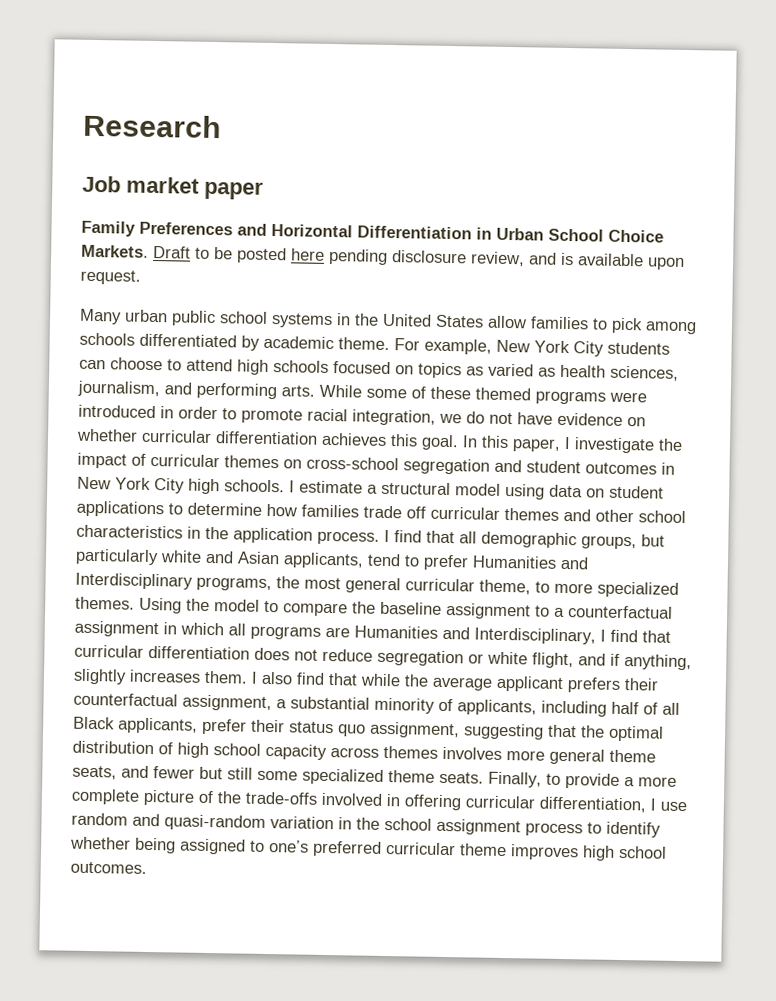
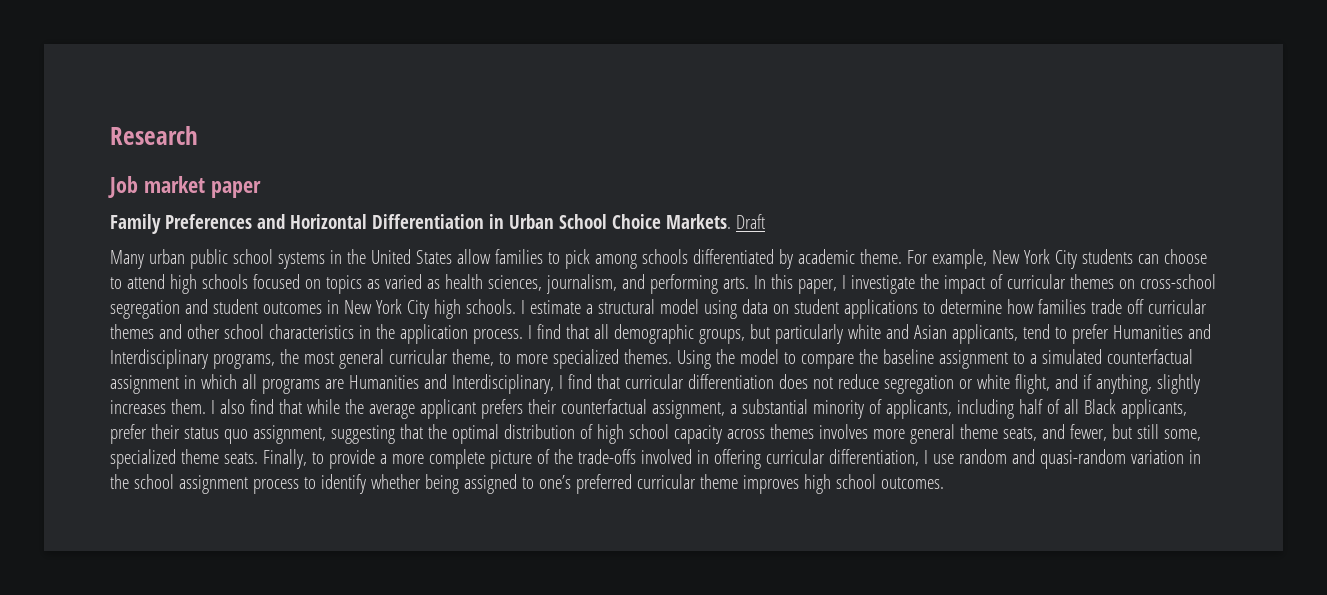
- Draft to be posted here pending disclosure review, and is available upon request.
+ Draft
- For example, New York City students can choose to attend high schools focused on topics as varied as health sciences, journalism, and performing arts. While some of these themed programs were introduced in order to promote racial integration, we do not have evidence on whether curricular differentiation achieves this goal. In this paper, I investigate the impact of curricular themes on cross-school segregation and student outcomes in New York City high schools.
+ For example, New York City students can choose to attend high schools focused on topics as varied as health sciences, journalism, and performing arts. In this paper, I investigate the impact of curricular themes on cross-school segregation and student outcomes in New York City high schools.
- Using the model to compare the baseline assignment to a counterfactual assignment in which all programs are Humanities and Interdisciplinary, I find that curricular differentiation does not reduce segregation or white flight, and if anything, slightly increases them.
+ Using the model to compare the baseline assignment to a simulated counterfactual assignment in which all programs are Humanities and Interdisciplinary, I find that curricular differentiation does not reduce segregation or white flight, and if anything, slightly increases them.
- I also find that while the average applicant prefers their counterfactual assignment, a substantial minority of applicants, including half of all Black applicants, prefer their status quo assignment, suggesting that the optimal distribution of high school capacity across themes involves more general theme seats, and fewer but still some specialized theme seats.
+ I also find that while the average applicant prefers their counterfactual assignment, a substantial minority of applicants, including half of all Black applicants, prefer their status quo assignment, suggesting that the optimal distribution of high school capacity across themes involves more general theme seats, and fewer, but still some, specialized theme seats.

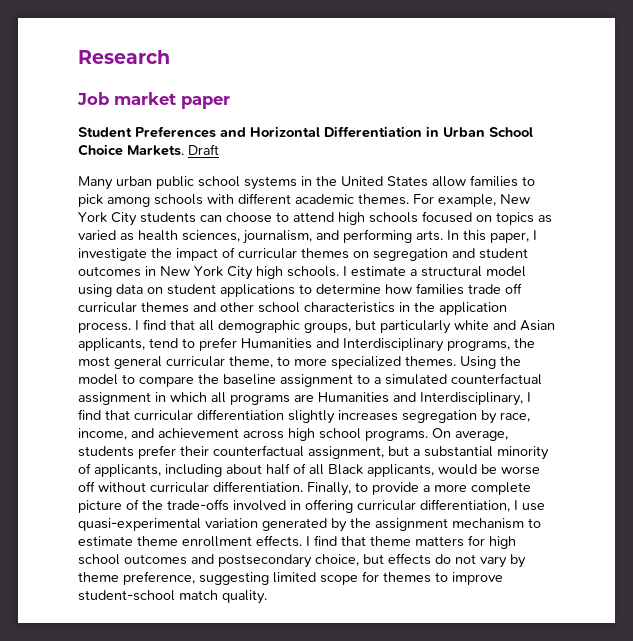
- Family Preferences and Horizontal Differentiation in Urban School Choice Markets.
+ Student Preferences and Horizontal Differentiation in Urban School Choice Markets.
- Many urban public school systems in the United States allow families to pick among schools differentiated by academic theme.
+ Many urban public school systems in the United States allow families to pick among schools with different academic themes.
- For example, New York City students can choose to attend high schools focused on topics as varied as health sciences, journalism, and performing arts. In this paper, I investigate the impact of curricular themes on cross-school segregation and student outcomes in New York City high schools.
+ For example, New York City students can choose to attend high schools focused on topics as varied as health sciences, journalism, and performing arts. In this paper, I investigate the impact of curricular themes on segregation and student outcomes in New York City high schools.
- Using the model to compare the baseline assignment to a simulated counterfactual assignment in which all programs are Humanities and Interdisciplinary, I find that curricular differentiation does not reduce segregation or white flight, and if anything, slightly increases them. I also find that while the average applicant prefers their counterfactual assignment, a substantial minority of applicants, including half of all Black applicants, prefer their status quo assignment, suggesting that the optimal distribution of high school capacity across themes involves more general theme seats, and fewer, but still some, specialized theme seats.
+ Using the model to compare the baseline assignment to a simulated counterfactual assignment in which all programs are Humanities and Interdisciplinary, I find that curricular differentiation slightly increases segregation by race, income, and achievement across high school programs. On average, students prefer their counterfactual assignment, but a substantial minority of applicants, including about half of all Black applicants, would be worse off without curricular differentiation.
- Finally, to provide a more complete picture of the trade-offs involved in offering curricular differentiation, I use random and quasi-random variation in the school assignment process to identify whether being assigned to one’s preferred curricular theme improves high school outcomes.
+ Finally, to provide a more complete picture of the trade-offs involved in offering curricular differentiation, I use quasi-experimental variation generated by the assignment mechanism to estimate theme enrollment effects. I find that theme matters for high school outcomes and postsecondary choice, but effects do not vary by theme preference, suggesting limited scope for themes to improve student-school match quality.

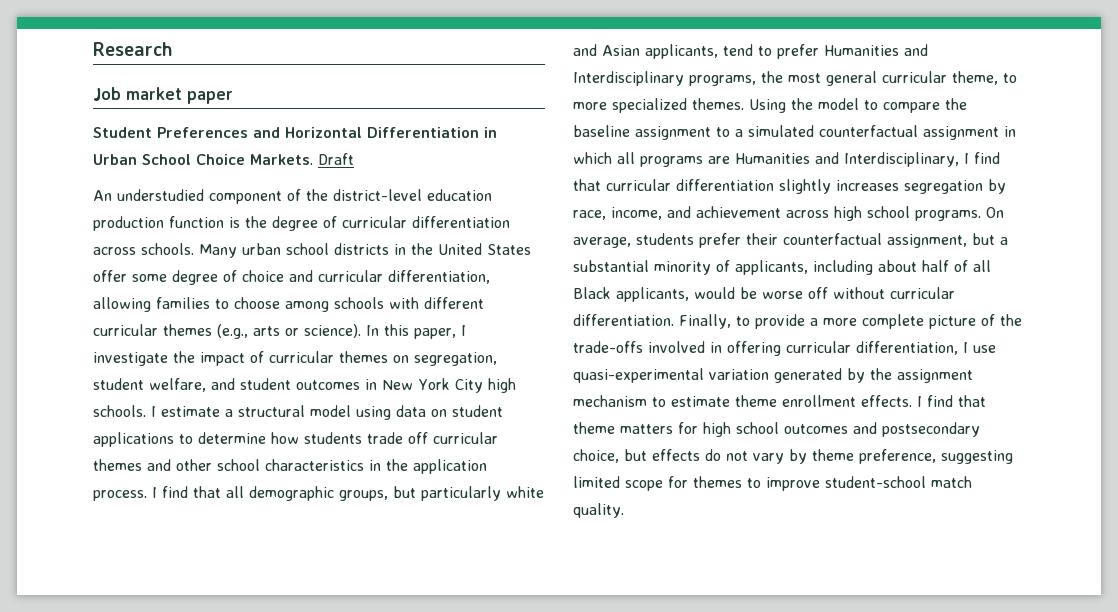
- Many urban public school systems in the United States allow families to pick among schools with different academic themes. For example, New York City students can choose to attend high schools focused on topics as varied as health sciences, journalism, and performing arts. In this paper, I investigate the impact of curricular themes on segregation and student outcomes in New York City high schools.
+ An understudied component of the district-level education production function is the degree of curricular differentiation across schools. Many urban school districts in the United States offer some degree of choice and curricular differentiation, allowing families to choose among schools with different curricular themes (e.g., arts or science). In this paper, I investigate the impact of curricular themes on segregation, student welfare, and student outcomes in New York City high schools.
- I estimate a structural model using data on student applications to determine how families trade off curricular themes and other school characteristics in the application process.
+ I estimate a structural model using data on student applications to determine how students trade off curricular themes and other school characteristics in the application process.

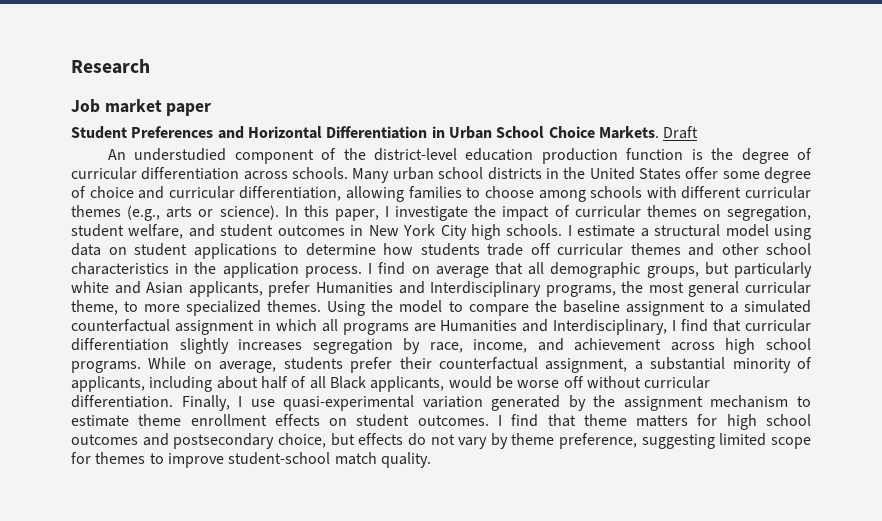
- I find that all demographic groups, but particularly white and Asian applicants, tend to prefer Humanities and Interdisciplinary programs, the most general curricular theme, to more specialized themes.
+ I find on average that all demographic groups, but particularly white and Asian applicants, prefer Humanities and Interdisciplinary programs, the most general curricular theme, to more specialized themes.
- On average, students prefer their counterfactual assignment, but a substantial minority of applicants, including about half of all Black applicants, would be worse off without curricular differentiation.
+ While on average, students prefer their counterfactual assignment, a substantial minority of applicants, including about half of all Black applicants, would be worse off without curricular differentiation.
- Finally, to provide a more complete picture of the trade-offs involved in offering curricular differentiation, I use quasi-experimental variation generated by the assignment mechanism to estimate theme enrollment effects.
+ Finally, I use quasi-experimental variation generated by the assignment mechanism to estimate theme enrollment effects on student outcomes.

